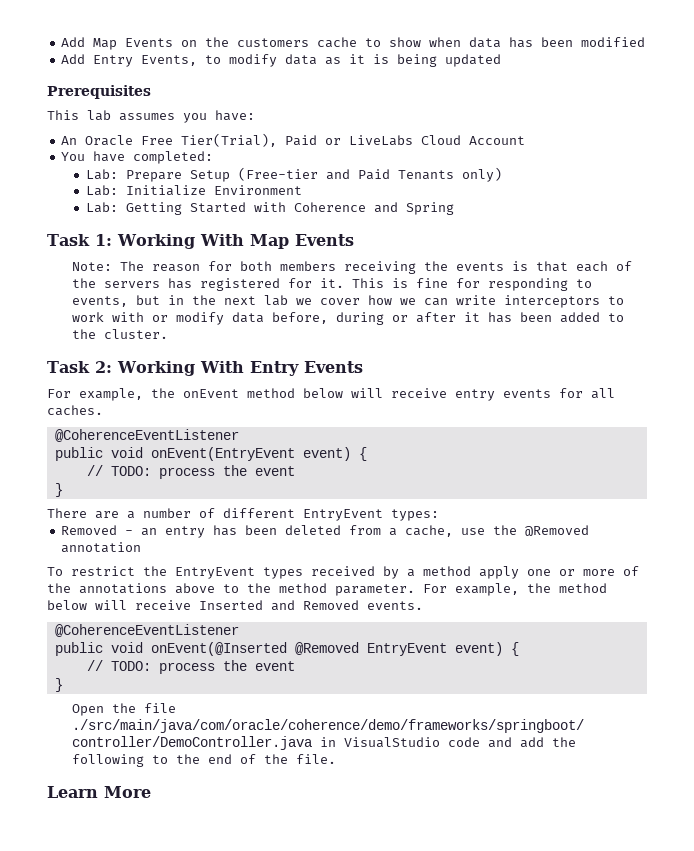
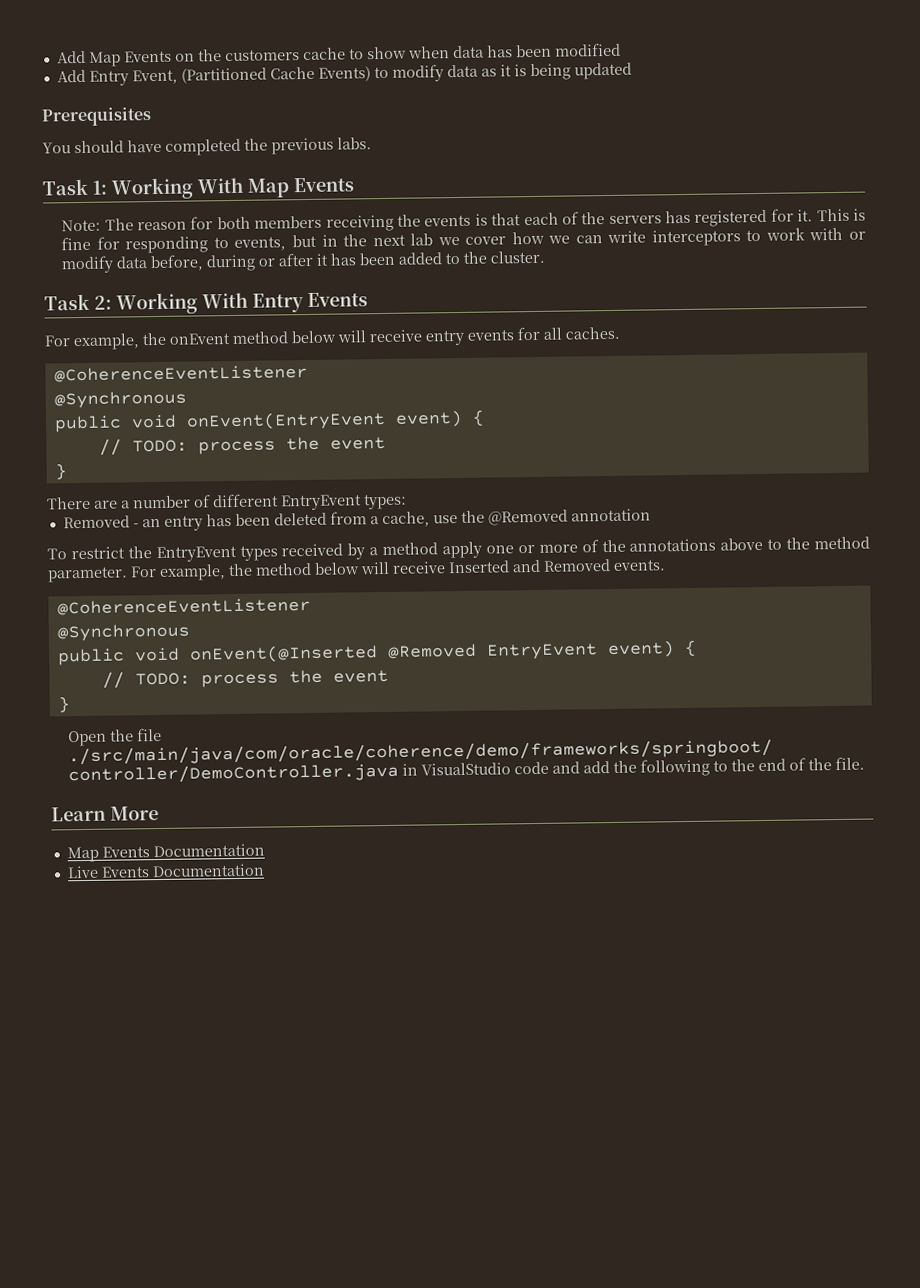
- Add Entry Events, to modify data as it is being updated
+ Add Entry Event, (Partitioned Cache Events) to modify data as it is being updated
- This lab assumes you have:
- An Oracle Free Tier(Trial), Paid or LiveLabs Cloud Account
- You have completed:
- Lab: Prepare Setup (Free-tier and Paid Tenants only)
- Lab: Initialize Environment
- Lab: Getting Started with Coherence and Spring
+ You should have completed the previous labs.
  For example, the onEvent method below will receive entry events for all caches.
  @CoherenceEventListener
+ @Synchronous
  For example, the method below will receive Inserted and Removed events.
  @CoherenceEventListener
+ @Synchronous
+ Map Events Documentation
+ Live Events Documentation

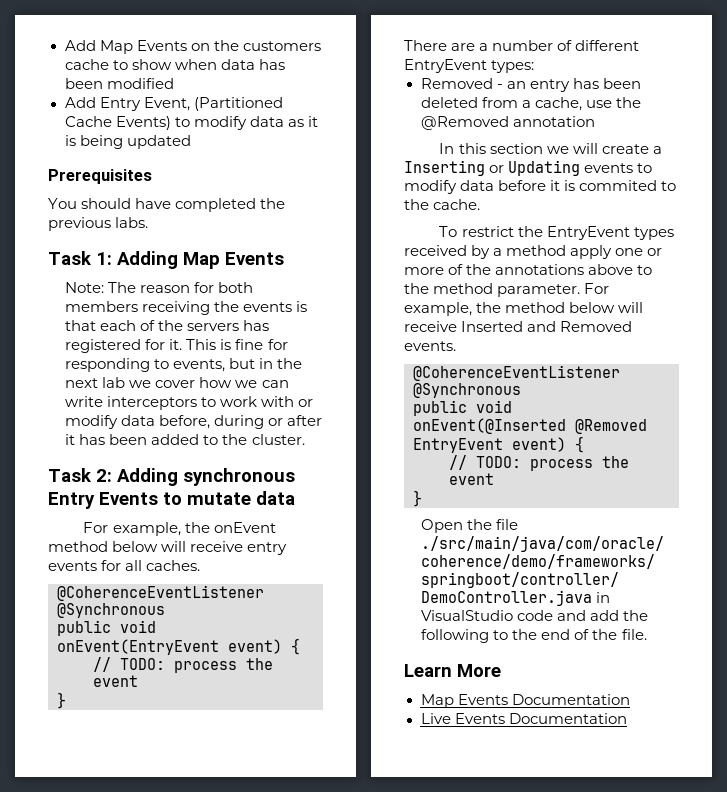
- Task 1: Working With Map Events
+ Task 1: Adding Map Events
- Task 2: Working With Entry Events
+ Task 2: Adding synchronous Entry Events to mutate data
+ In this section we will create a Inserting or Updating events to modify data before it is commited to the cache.

